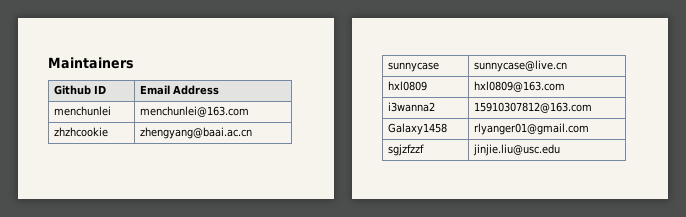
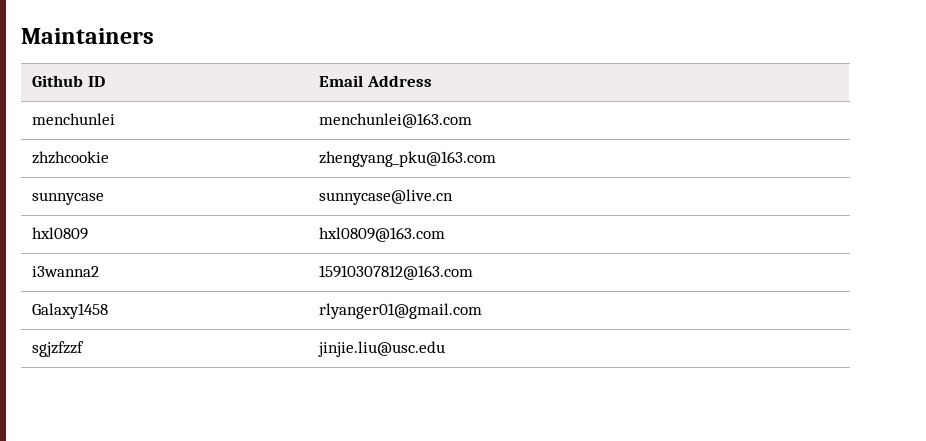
- zhzhcookie | zhengyang@baai.ac.cn
+ zhzhcookie | zhengyang_pku@163.com

